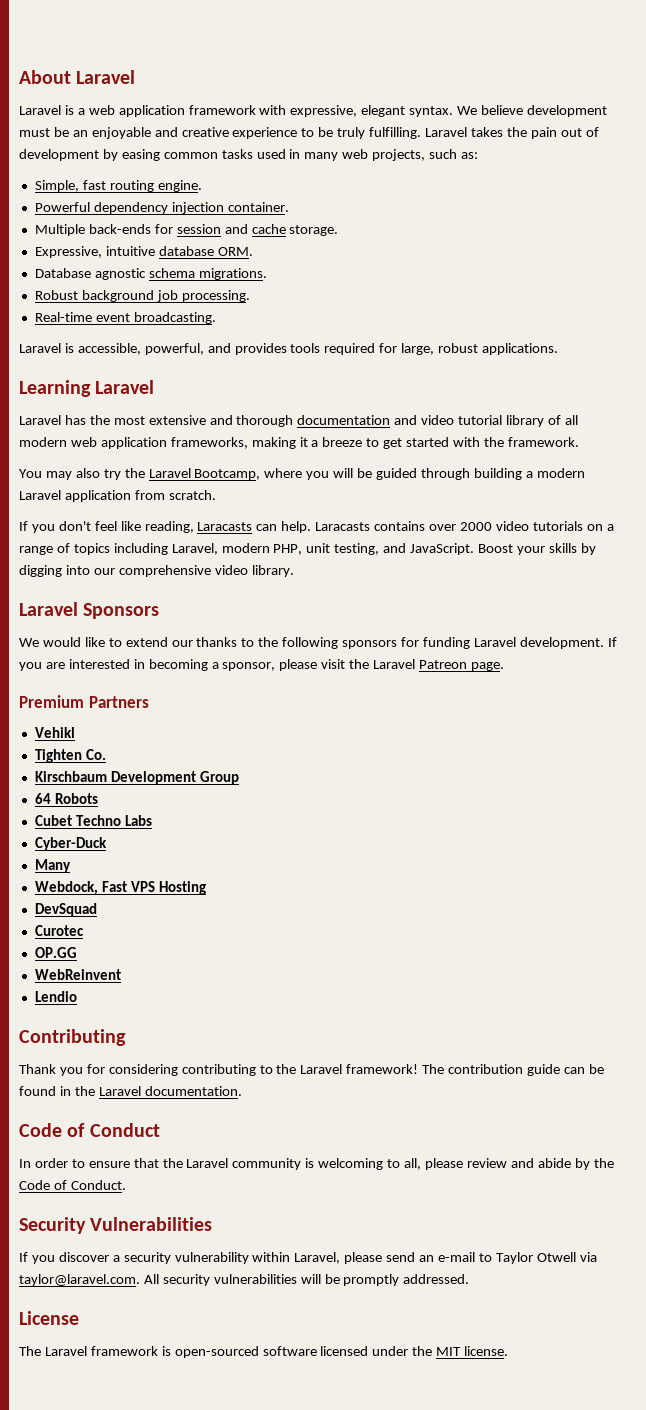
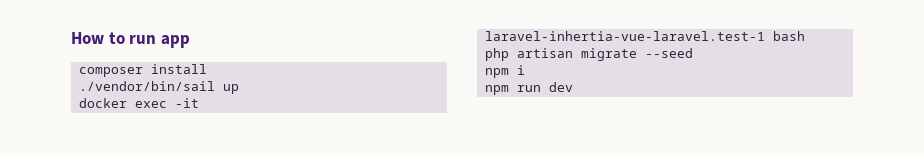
- About Laravel
- Laravel is a web application framework with expressive, elegant syntax. We believe development must be an enjoyable and creative experience to be truly fulfilling. Laravel takes the pain out of development by easing common tasks used in many web projects, such as:
- Simple, fast routing engine.
- Powerful dependency injection container.
- Multiple back-ends for session and cache storage.
- Expressive, intuitive database ORM.
- Database agnostic schema migrations.
- Robust background job processing.
- Real-time event broadcasting.
- Laravel is accessible, powerful, and provides tools required for large, robust applications.
- Learning Laravel
- Laravel has the most extensive and thorough documentation and video tutorial library of all modern web application frameworks, making it a breeze to get started with the framework.
- You may also try the Laravel Bootcamp, where you will be guided through building a modern Laravel application from scratch.
- If you don't feel like reading, Laracasts can help. Laracasts contains over 2000 video tutorials on a range of topics including Laravel, modern PHP, unit testing, and JavaScript. Boost your skills by digging into our comprehensive video library.
- Laravel Sponsors
- We would like to extend our thanks to the following sponsors for funding Laravel development. If you are interested in becoming a sponsor, please visit the Laravel Patreon page.
- Premium Partners
- Vehikl
- Tighten Co.
- Kirschbaum Development Group
- 64 Robots
- Cubet Techno Labs
- Cyber-Duck
- Many
- Webdock, Fast VPS Hosting
- DevSquad
- Curotec
- OP.GG
- WebReinvent
- Lendio
- Contributing
- Thank you for considering contributing to the Laravel framework! The contribution guide can be found in the Laravel documentation.
- Code of Conduct
- In order to ensure that the Laravel community is welcoming to all, please review and abide by the Code of Conduct.
- Security Vulnerabilities
- If you discover a security vulnerability within Laravel, please send an e-mail to Taylor Otwell via taylor@laravel.com. All security vulnerabilities will be promptly addressed.
- License
- The Laravel framework is open-sourced software licensed under the MIT license.
+ How to run app
+ composer install
+ ./vendor/bin/sail up
+ docker exec -it laravel-inhertia-vue-laravel.test-1 bash
+ php artisan migrate --seed
+ npm i
+ npm run dev

